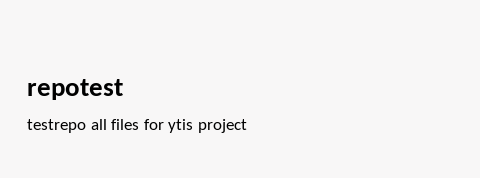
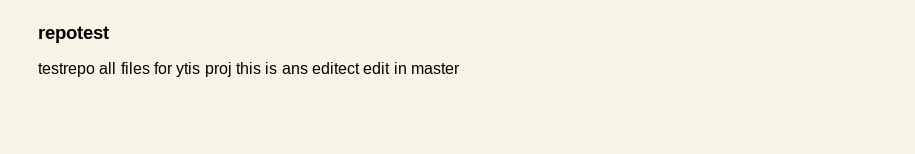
- testrepo all files for ytis project
+ testrepo all files for ytis proj this is ans editect edit in master

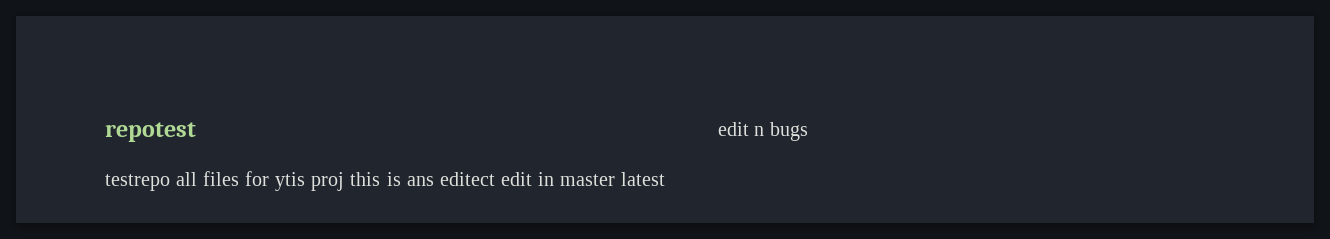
- testrepo all files for ytis proj this is ans editect edit in master
+ testrepo all files for ytis proj this is ans editect edit in master latest edit n bugs

